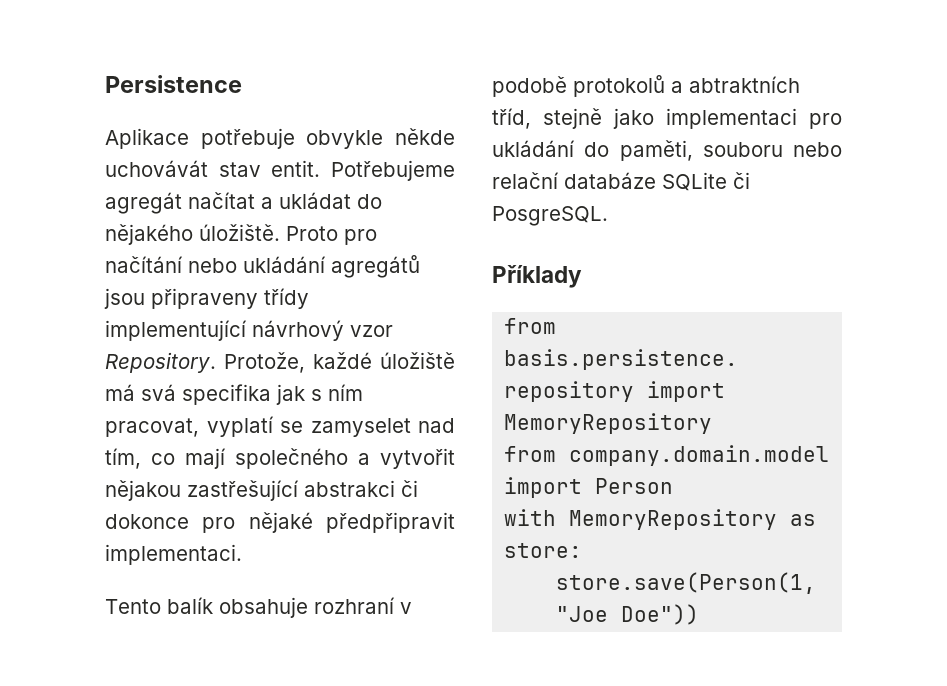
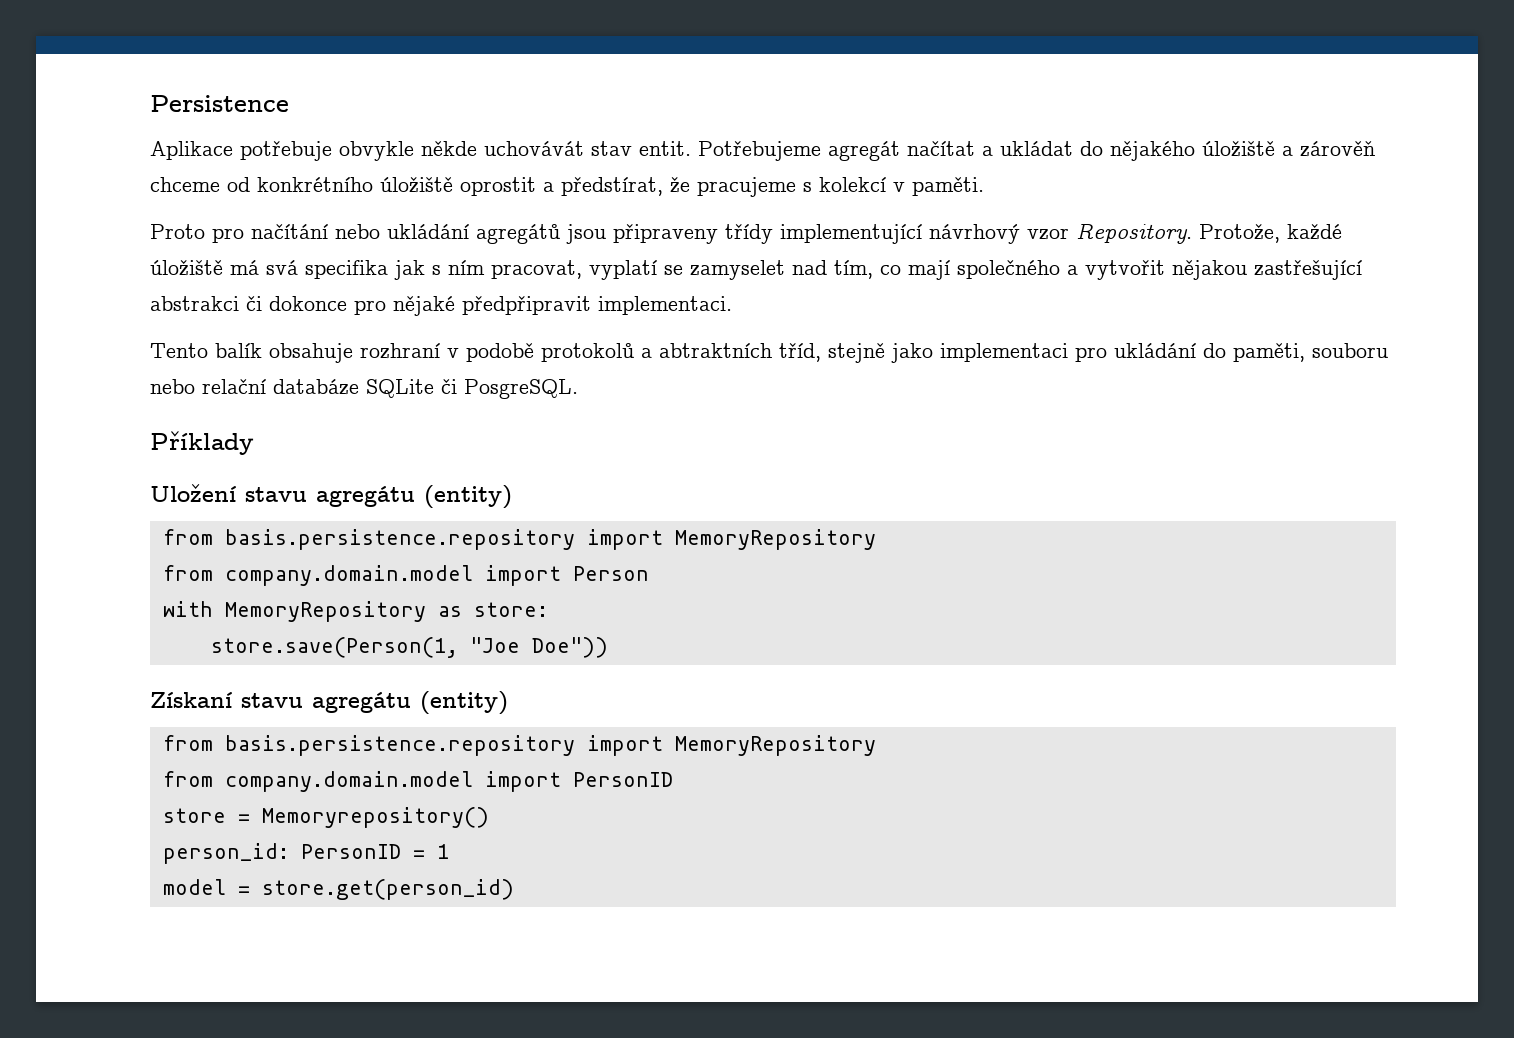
- Potřebujeme agregát načítat a ukládat do nějakého úložiště. Proto pro načítání nebo ukládání agregátů jsou připraveny třídy implementující návrhový vzor Repository.
+ Potřebujeme agregát načítat a ukládat do nějakého úložiště a zárověň chceme od konkrétního úložiště oprostit a předstírat, že pracujeme s kolekcí v paměti.
+ Proto pro načítání nebo ukládání agregátů jsou připraveny třídy implementující návrhový vzor Repository.
+ Uložení stavu agregátu (entity)
+ Získaní stavu agregátu (entity)
+ from basis.persistence.repository import MemoryRepository
+ from company.domain.model import PersonID
+ store = Memoryrepository()
+ person_id: PersonID = 1
+ model = store.get(person_id)

